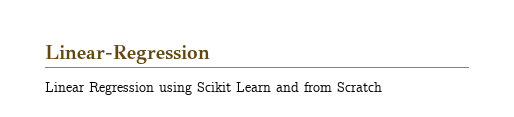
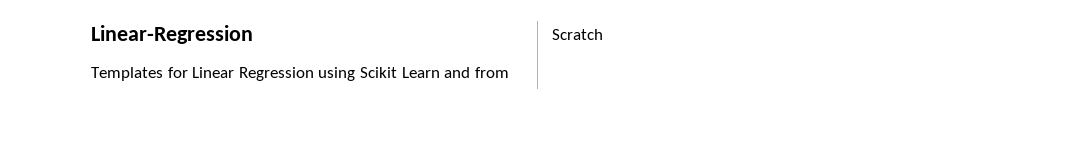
- Linear Regression using Scikit Learn and from Scratch
+ Templates for Linear Regression using Scikit Learn and from Scratch

